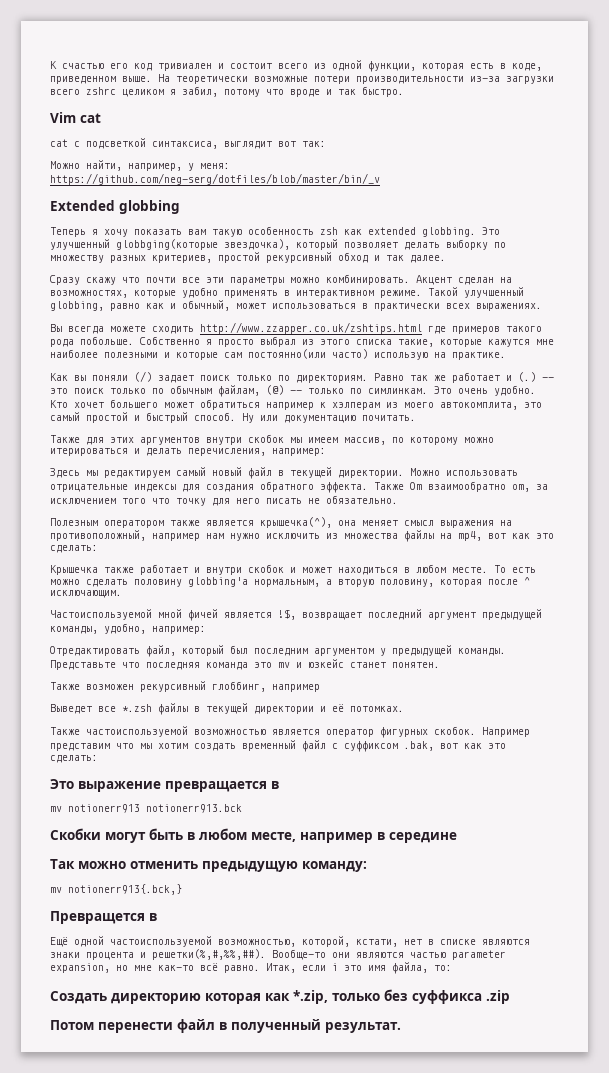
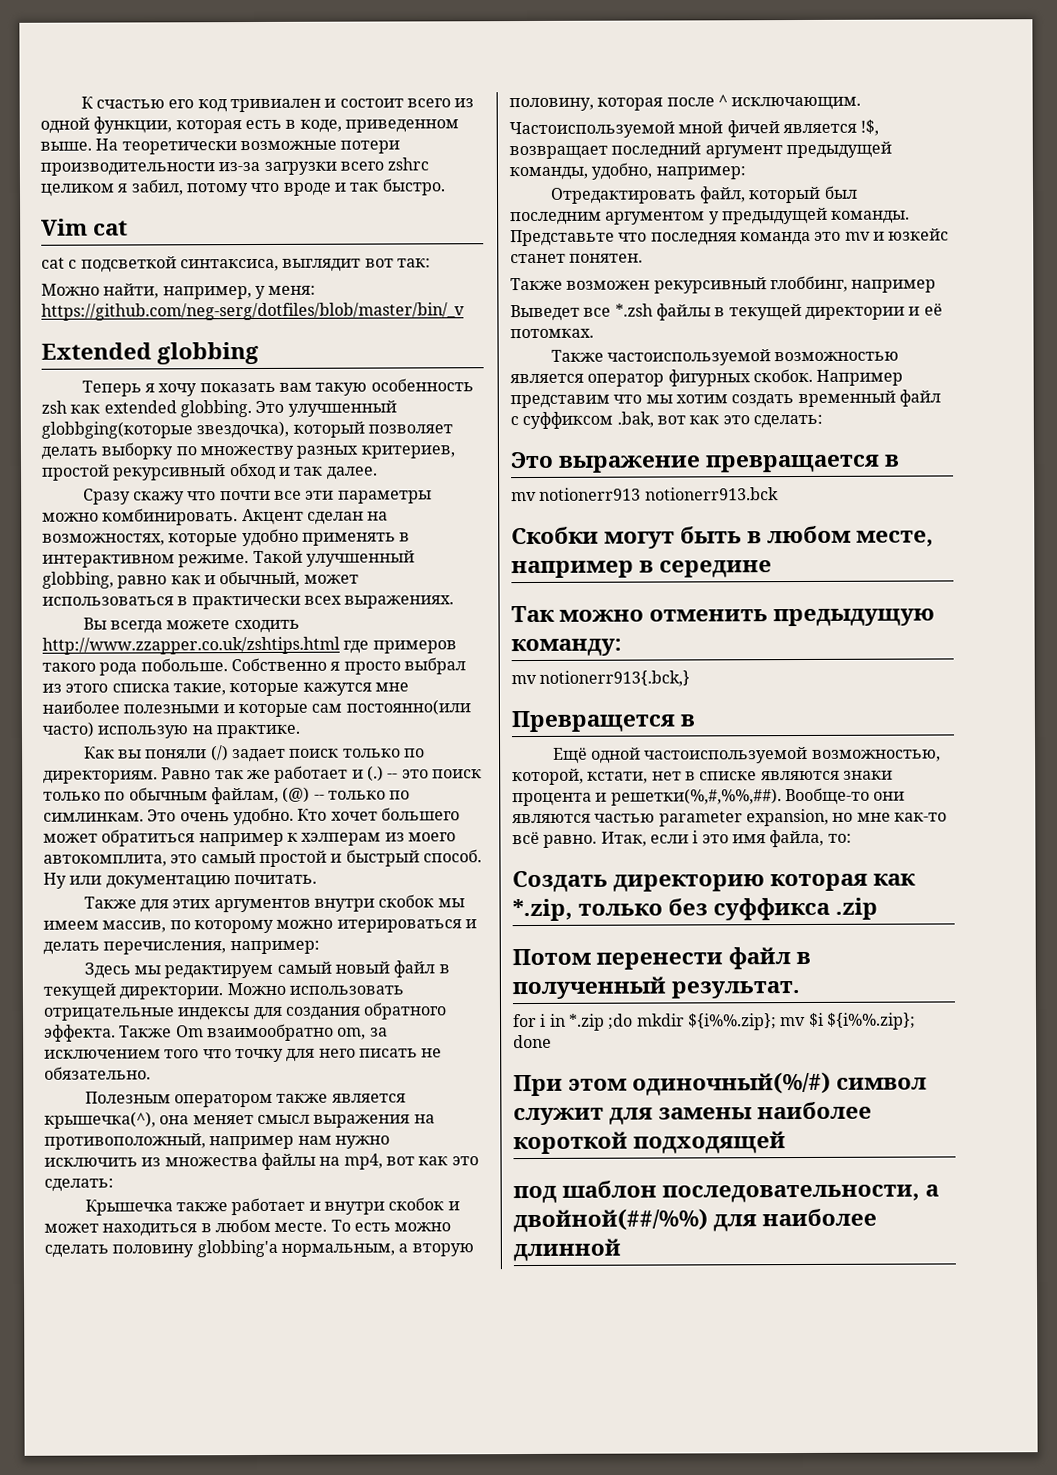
+ for i in *.zip ;do mkdir ${i%%.zip}; mv $i ${i%%.zip}; done
+ При этом одиночный(%/#) символ служит для замены наиболее короткой подходящей
+ под шаблон последовательности, а двойной(##/%%) для наиболее длинной

